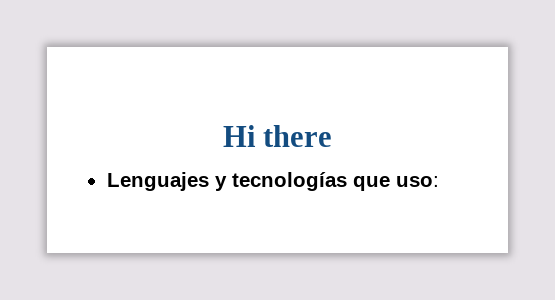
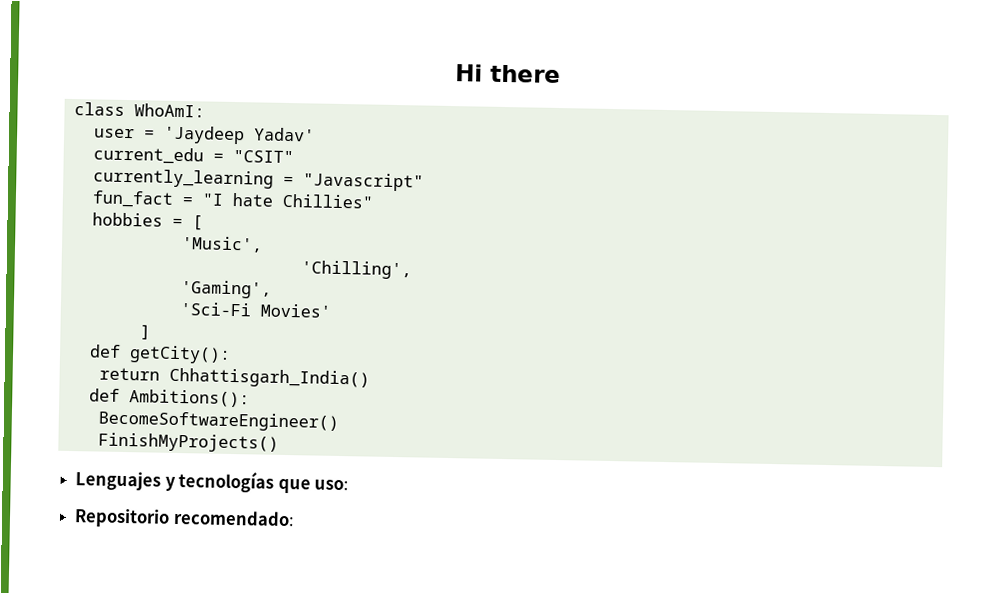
+ class WhoAmI:
+ user = 'Jaydeep Yadav'
+ current_edu = "CSIT"
+ currently_learning = "Javascript"
+ fun_fact = "I hate Chillies"
+ hobbies = [
+ 'Music',
+ 'Chilling',
+ 'Gaming',
+ 'Sci-Fi Movies'
+ ]
+ def getCity():
+ return Chhattisgarh_India()
+ def Ambitions():
+ BecomeSoftwareEngineer()
+ FinishMyProjects()
+ Repositorio recomendado:

